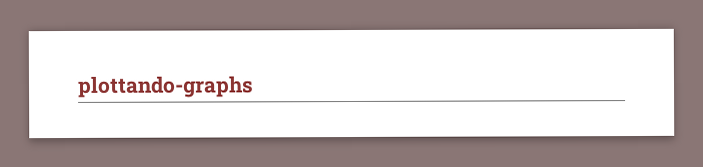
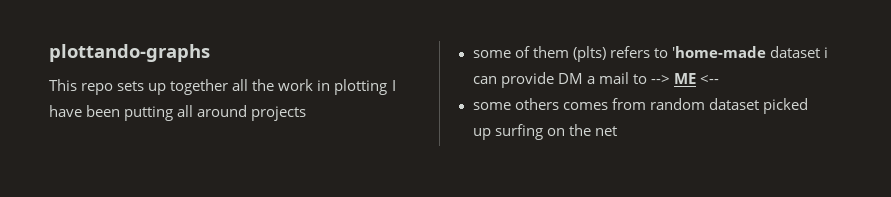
+ This repo sets up together all the work in plotting I have been putting all around projects
+ some of them (plts) refers to 'home-made dataset i can provide DM a mail to --> ME <--
+ some others comes from random dataset picked up surfing on the net

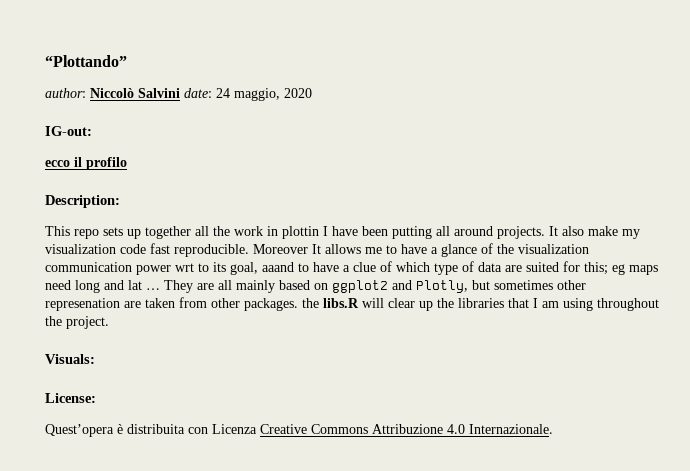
- plottando-graphs
+ “Plottando”
+ author: Niccolò Salvini date: 24 maggio, 2020
+ IG-out:
+ ecco il profilo
+ Description:
- This repo sets up together all the work in plotting I have been putting all around projects
- some of them (plts) refers to 'home-made dataset i can provide DM a mail to --> ME <--
- some others comes from random dataset picked up surfing on the net
+ This repo sets up together all the work in plottin I have been putting all around projects. It also make my visualization code fast reproducible. Moreover It allows me to have a glance of the visualization communication power wrt to its goal, aaand to have a clue of which type of data are suited for this; eg maps need long and lat … They are all mainly based on ggplot2 and Plotly, but sometimes other represenation are taken from other packages. the libs.R will clear up the libraries that I am using throughout the project.
+ Visuals:
+ License:
+ Quest’opera è distribuita con Licenza Creative Commons Attribuzione 4.0 Internazionale.

